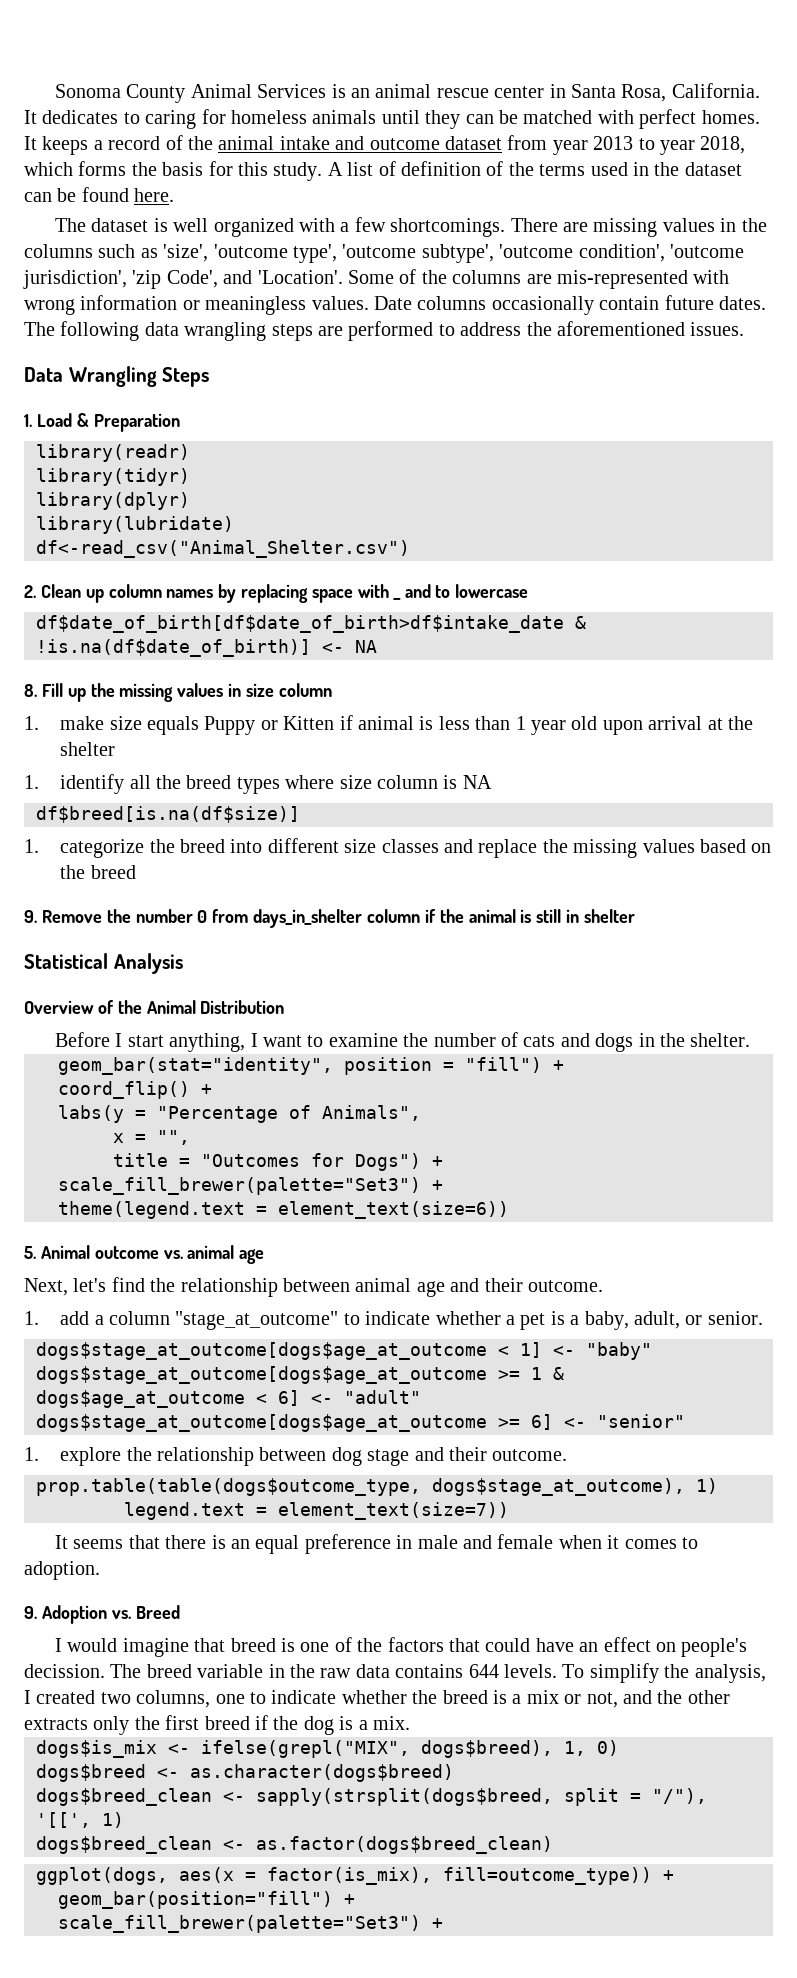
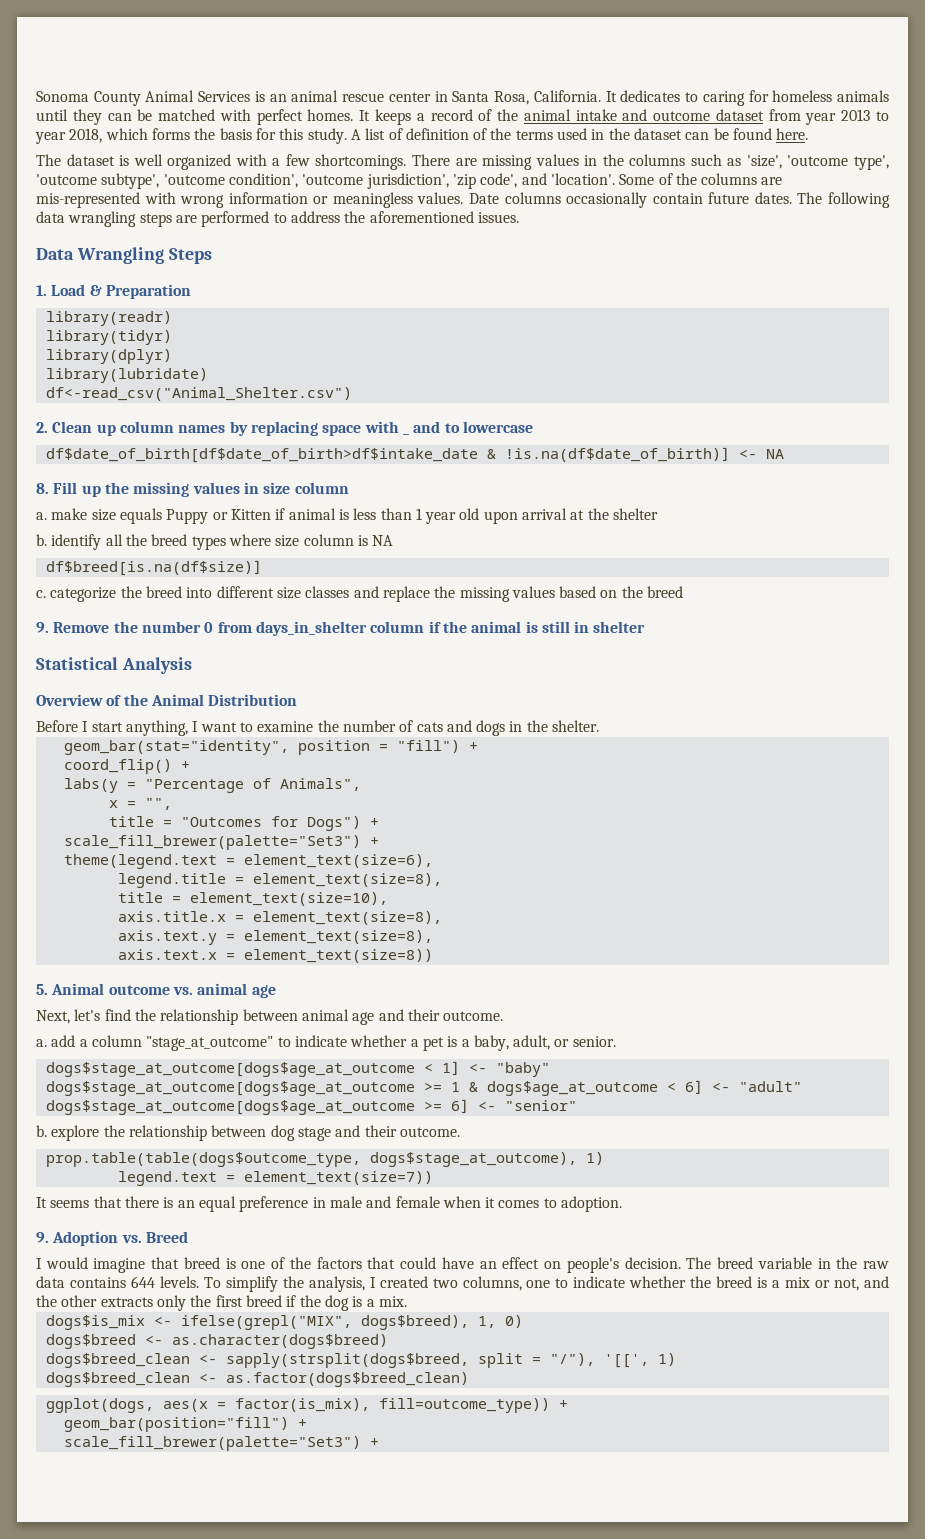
- There are missing values in the columns such as 'size', 'outcome type', 'outcome subtype', 'outcome condition', 'outcome jurisdiction', 'zip Code', and 'Location'.
+ There are missing values in the columns such as 'size', 'outcome type', 'outcome subtype', 'outcome condition', 'outcome jurisdiction', 'zip code', and 'location'.
- 1. make size equals Puppy or Kitten if animal is less than 1 year old upon arrival at the shelter
+ a. make size equals Puppy or Kitten if animal is less than 1 year old upon arrival at the shelter
- 1. identify all the breed types where size column is NA
+ b. identify all the breed types where size column is NA
- 1. categorize the breed into different size classes and replace the missing values based on the breed
+ c. categorize the breed into different size classes and replace the missing values based on the breed
- theme(legend.text = element_text(size=6))
+ theme(legend.text = element_text(size=6),
+ legend.title = element_text(size=8),
+ title = element_text(size=10),
+ axis.title.x = element_text(size=8),
+ axis.text.y = element_text(size=8),
+ axis.text.x = element_text(size=8))
- 1. add a column "stage_at_outcome" to indicate whether a pet is a baby, adult, or senior.
+ a. add a column "stage_at_outcome" to indicate whether a pet is a baby, adult, or senior.
- 1. explore the relationship between dog stage and their outcome.
+ b. explore the relationship between dog stage and their outcome.
- I would imagine that breed is one of the factors that could have an effect on people's decission.
+ I would imagine that breed is one of the factors that could have an effect on people's decision.

